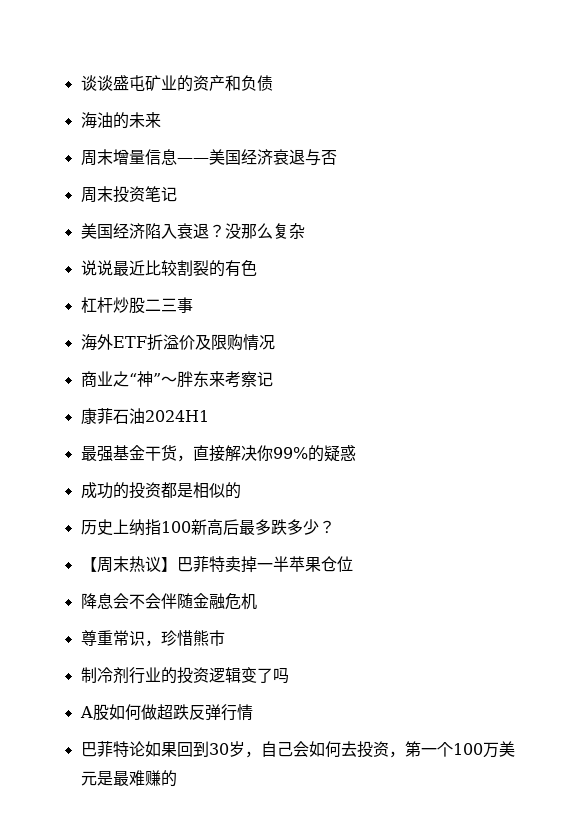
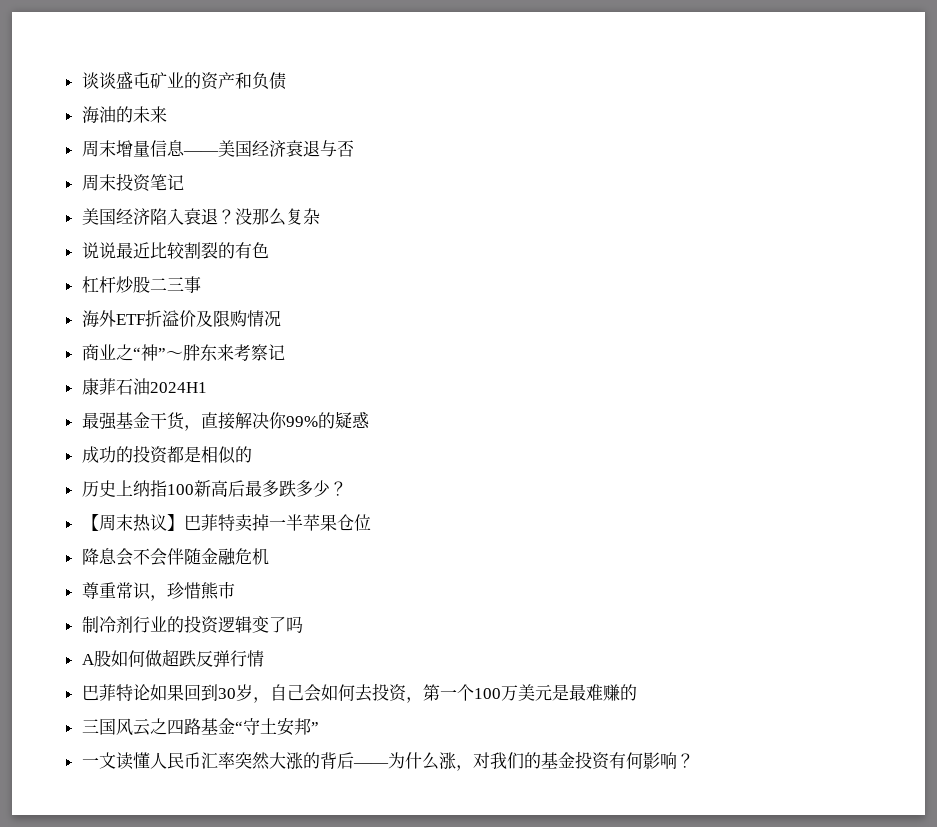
+ 三国风云之四路基金“守土安邦”
+ 一文读懂人民币汇率突然大涨的背后——为什么涨，对我们的基金投资有何影响？

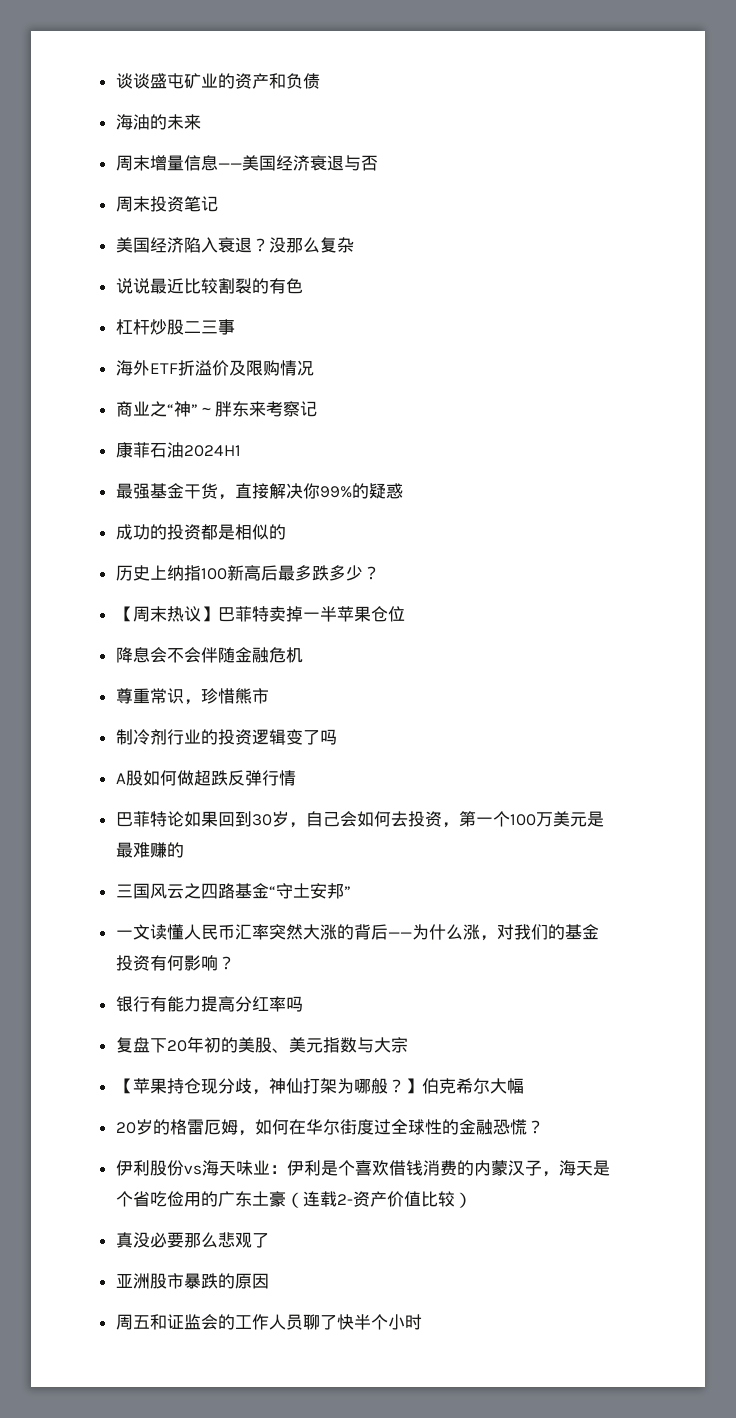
+ 银行有能力提高分红率吗
+ 复盘下20年初的美股、美元指数与大宗
+ 【苹果持仓现分歧，神仙打架为哪般？】伯克希尔大幅
+ 20岁的格雷厄姆，如何在华尔街度过全球性的金融恐慌？
+ 伊利股份vs海天味业：伊利是个喜欢借钱消费的内蒙汉子，海天是个省吃俭用的广东土豪（连载2-资产价值比较）
+ 真没必要那么悲观了
+ 亚洲股市暴跌的原因
+ 周五和证监会的工作人员聊了快半个小时

